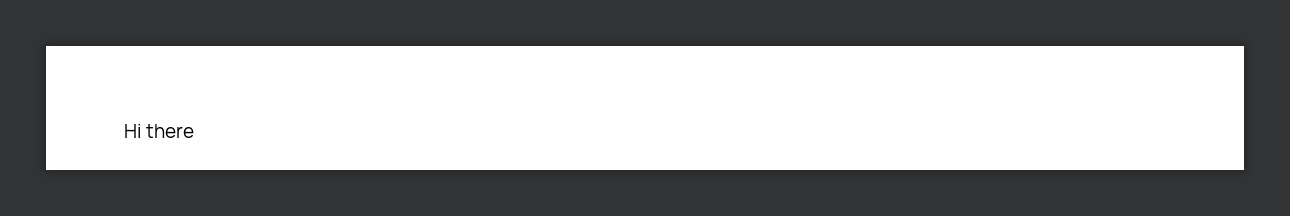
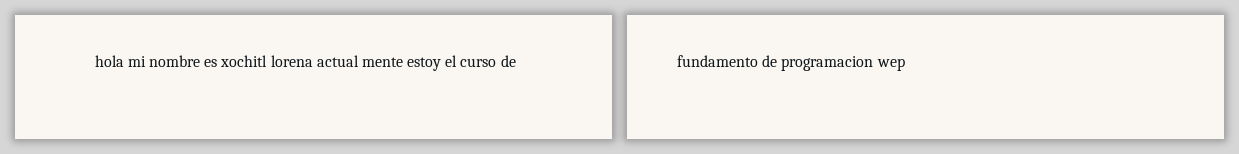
- Hi there
+ hola mi nombre es xochitl lorena actual mente estoy el curso de fundamento de programacion wep

